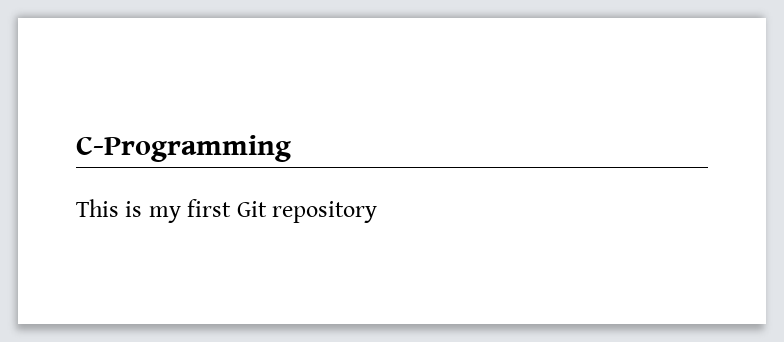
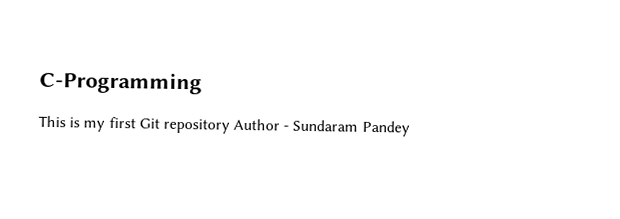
- This is my first Git repository
+ This is my first Git repository Author - Sundaram Pandey

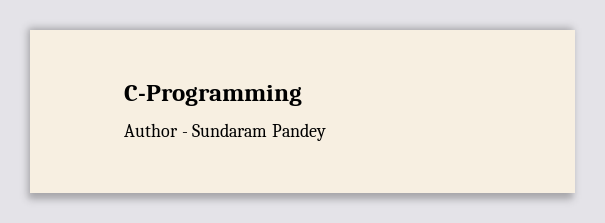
- This is my first Git repository Author - Sundaram Pandey
+ Author - Sundaram Pandey

